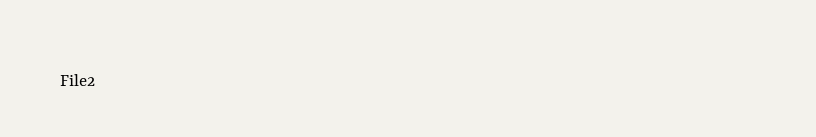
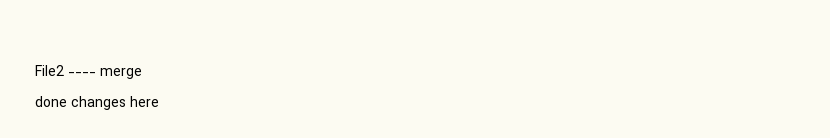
- File2
+ File2 ---- merge
+ done changes here

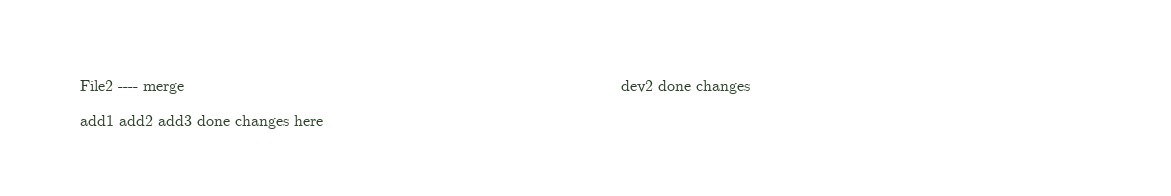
- done changes here
+ add1 add2 add3 done changes here
+ dev2 done changes

